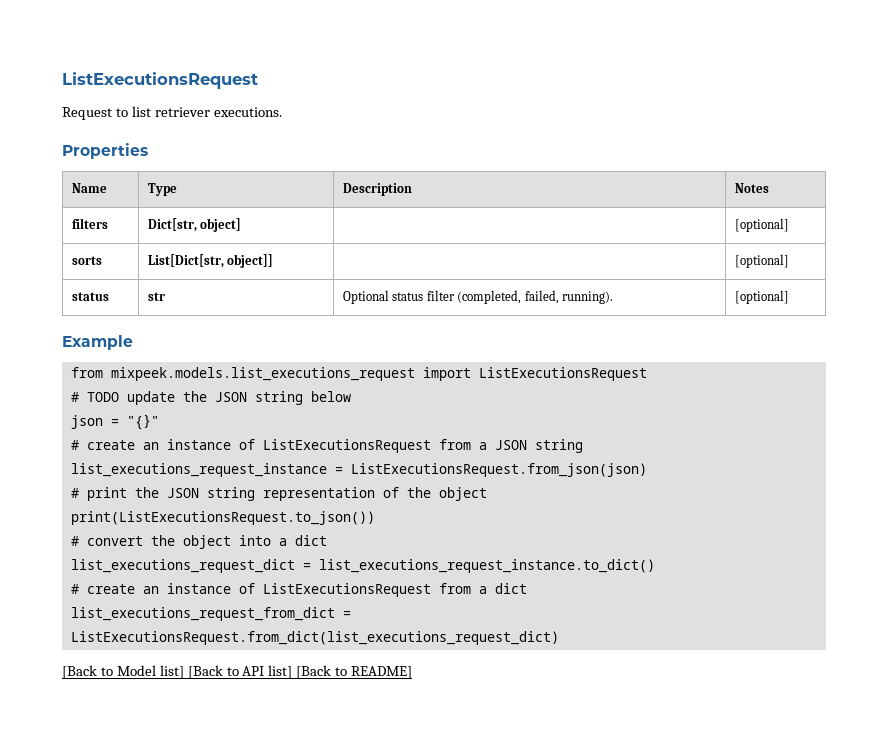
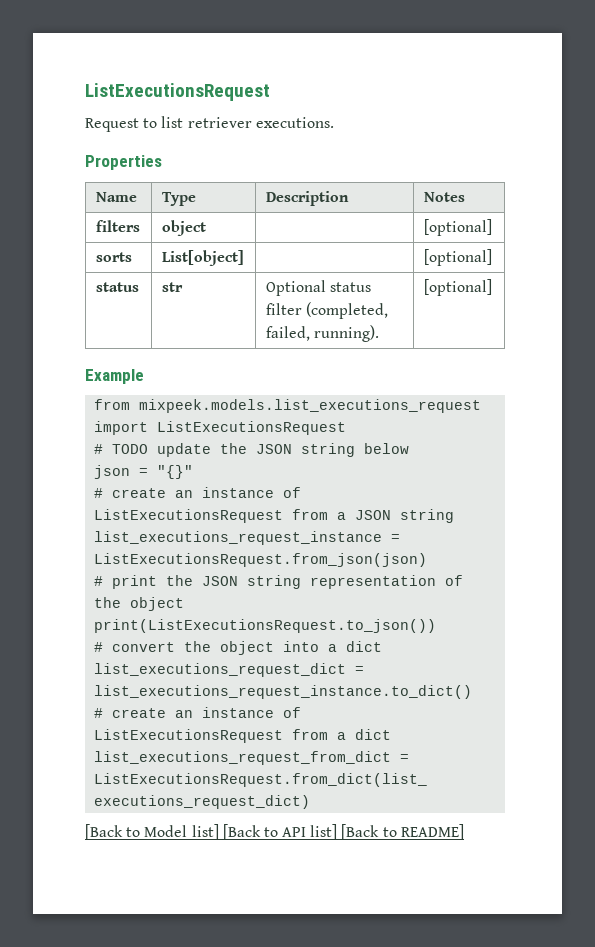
- filters | Dict[str, object] | | [optional]
+ filters | object | | [optional]
- sorts | List[Dict[str, object]] | | [optional]
+ sorts | List[object] | | [optional]

